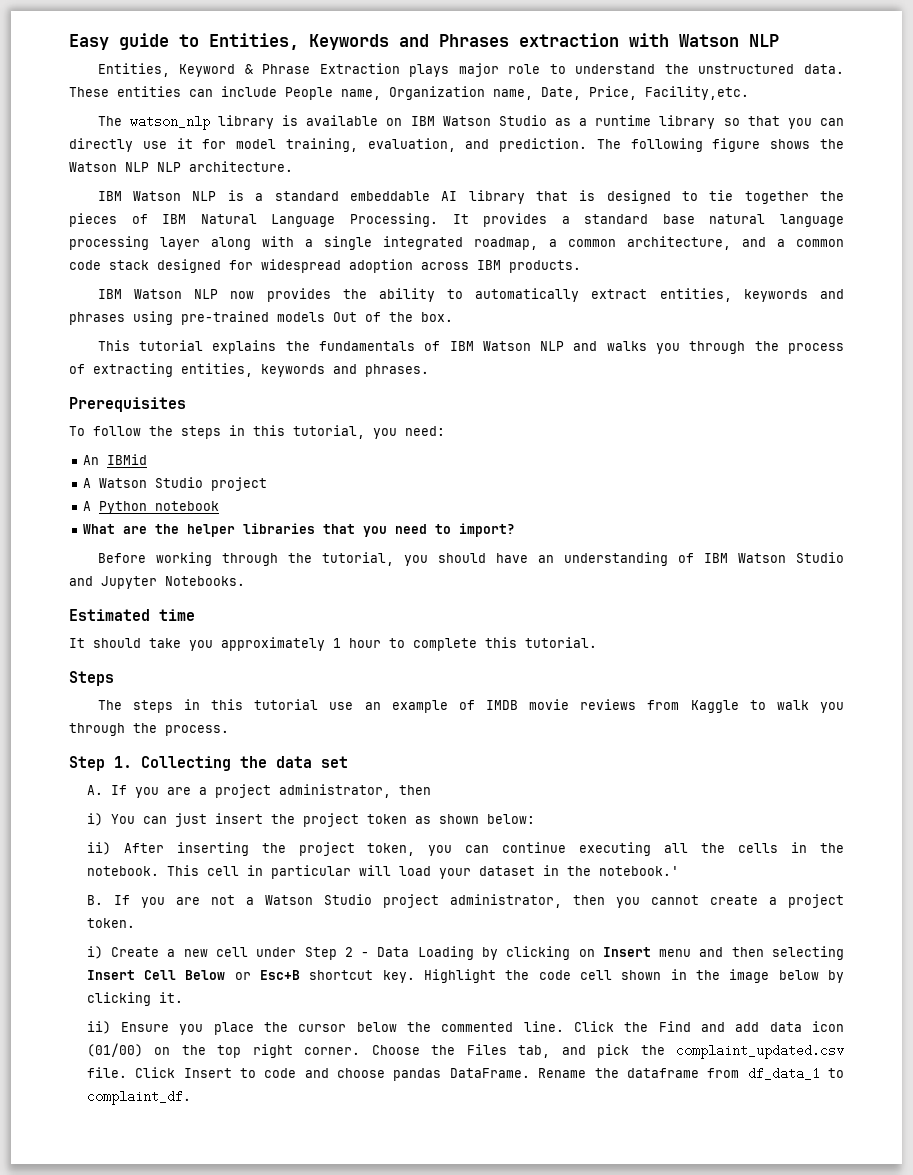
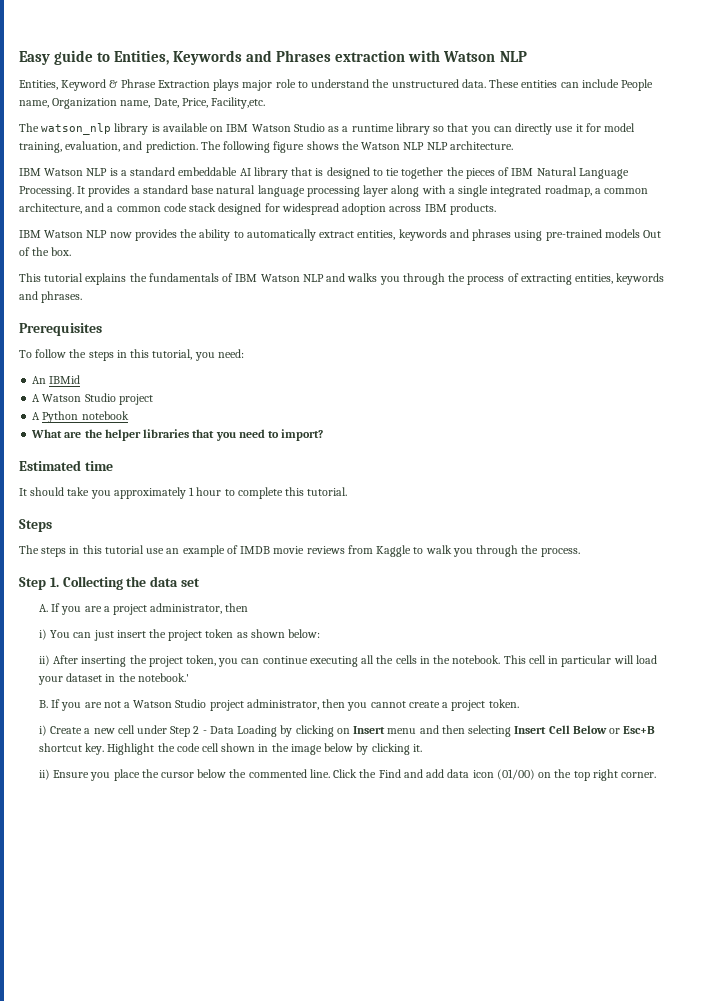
- Before working through the tutorial, you should have an understanding of IBM Watson Studio and Jupyter Notebooks.
- Choose the Files tab, and pick the complaint_updated.csv file. Click Insert to code and choose pandas DataFrame. Rename the dataframe from df_data_1 to complaint_df.

